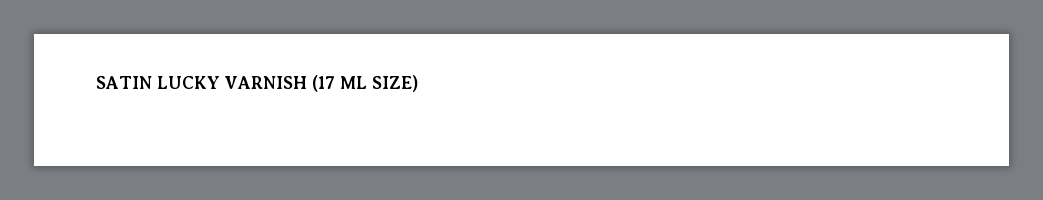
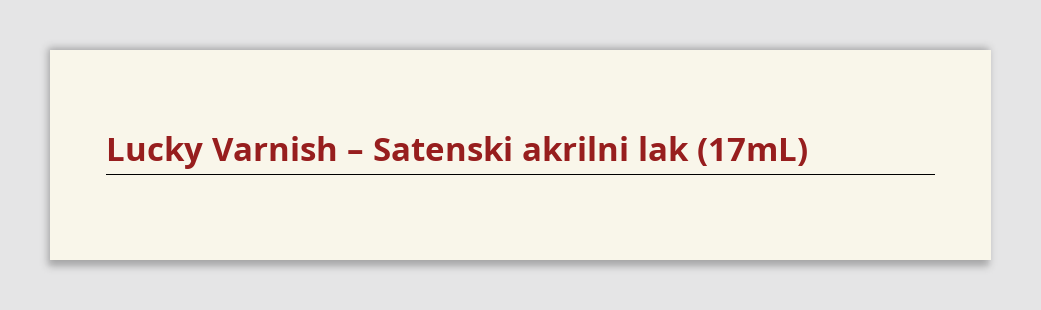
- SATIN LUCKY VARNISH (17 ML SIZE)
+ Lucky Varnish – Satenski akrilni lak (17mL)

